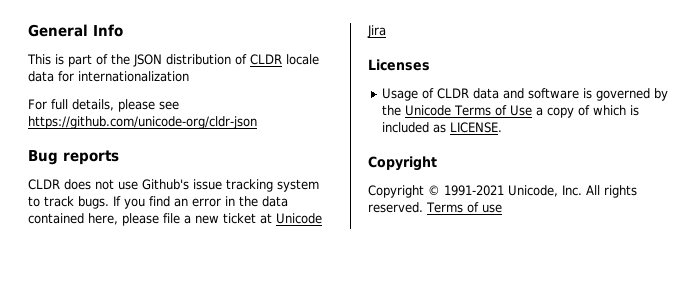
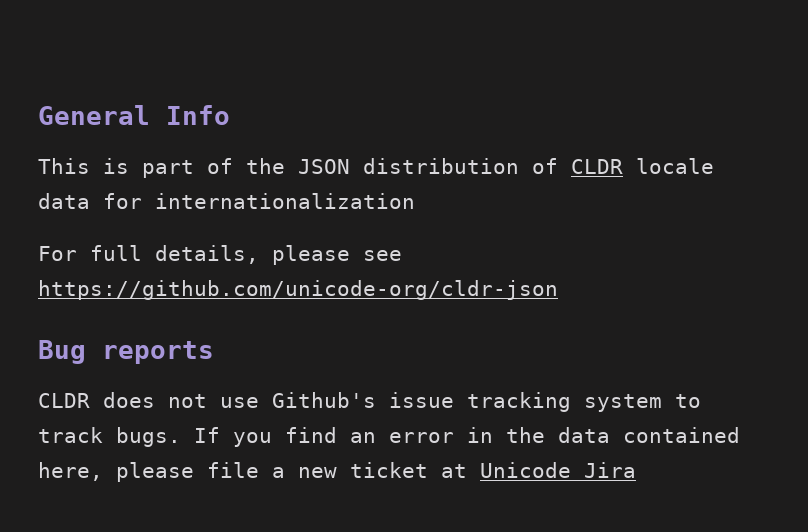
- Licenses
- Usage of CLDR data and software is governed by the Unicode Terms of Use a copy of which is included as LICENSE.
- Copyright
- Copyright © 1991-2021 Unicode, Inc. All rights reserved. Terms of use

